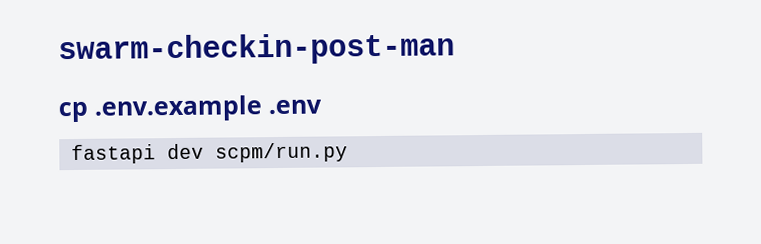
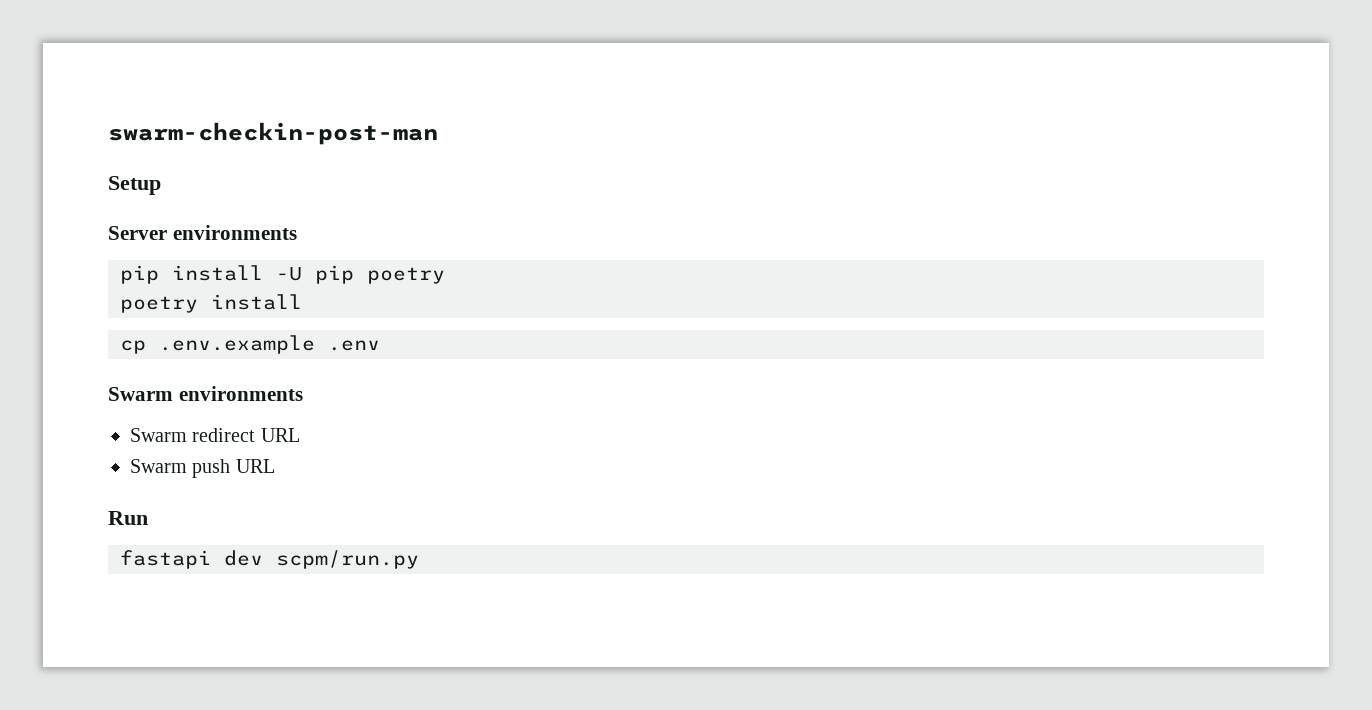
+ Setup
+ Server environments
+ pip install -U pip poetry
+ poetry install
  cp .env.example .env
+ Swarm environments
+ Swarm redirect URL
+ Swarm push URL
+ Run

